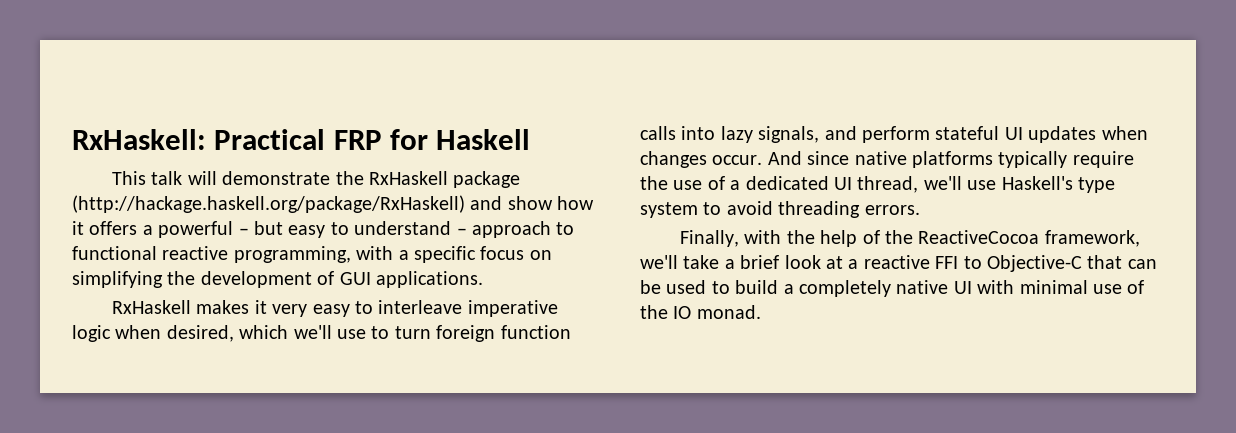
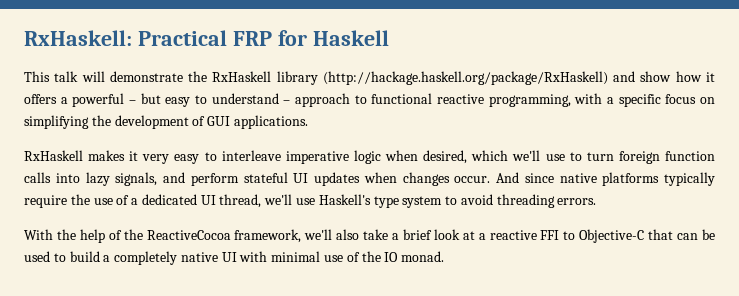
- This talk will demonstrate the RxHaskell package (http://hackage.haskell.org/package/RxHaskell) and show how it offers a powerful – but easy to understand – approach to functional reactive programming, with a specific focus on simplifying the development of GUI applications.
+ This talk will demonstrate the RxHaskell library (http://hackage.haskell.org/package/RxHaskell) and show how it offers a powerful – but easy to understand – approach to functional reactive programming, with a specific focus on simplifying the development of GUI applications.
- Finally, with the help of the ReactiveCocoa framework, we'll take a brief look at a reactive FFI to Objective-C that can be used to build a completely native UI with minimal use of the IO monad.
+ With the help of the ReactiveCocoa framework, we'll also take a brief look at a reactive FFI to Objective-C that can be used to build a completely native UI with minimal use of the IO monad.

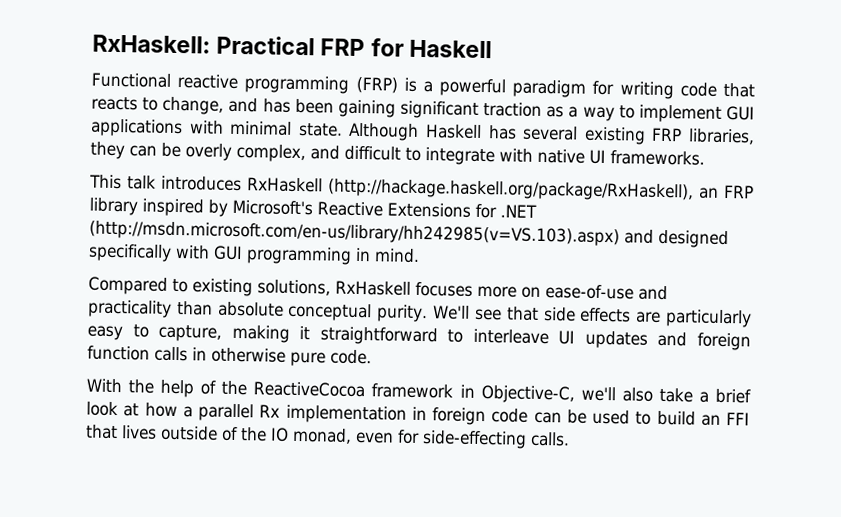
- This talk will demonstrate the RxHaskell library (http://hackage.haskell.org/package/RxHaskell) and show how it offers a powerful – but easy to understand – approach to functional reactive programming, with a specific focus on simplifying the development of GUI applications.
- RxHaskell makes it very easy to interleave imperative logic when desired, which we'll use to turn foreign function calls into lazy signals, and perform stateful UI updates when changes occur. And since native platforms typically require the use of a dedicated UI thread, we'll use Haskell's type system to avoid threading errors.
+ Functional reactive programming (FRP) is a powerful paradigm for writing code that reacts to change, and has been gaining significant traction as a way to implement GUI applications with minimal state. Although Haskell has several existing FRP libraries, they can be overly complex, and difficult to integrate with native UI frameworks.
+ This talk introduces RxHaskell (http://hackage.haskell.org/package/RxHaskell), an FRP library inspired by Microsoft's Reactive Extensions for .NET (http://msdn.microsoft.com/en-us/library/hh242985(v=VS.103).aspx) and designed specifically with GUI programming in mind.
+ Compared to existing solutions, RxHaskell focuses more on ease-of-use and practicality than absolute conceptual purity. We'll see that side effects are particularly easy to capture, making it straightforward to interleave UI updates and foreign function calls in otherwise pure code.
- With the help of the ReactiveCocoa framework, we'll also take a brief look at a reactive FFI to Objective-C that can be used to build a completely native UI with minimal use of the IO monad.
+ With the help of the ReactiveCocoa framework in Objective-C, we'll also take a brief look at how a parallel Rx implementation in foreign code can be used to build an FFI that lives outside of the IO monad, even for side-effecting calls.

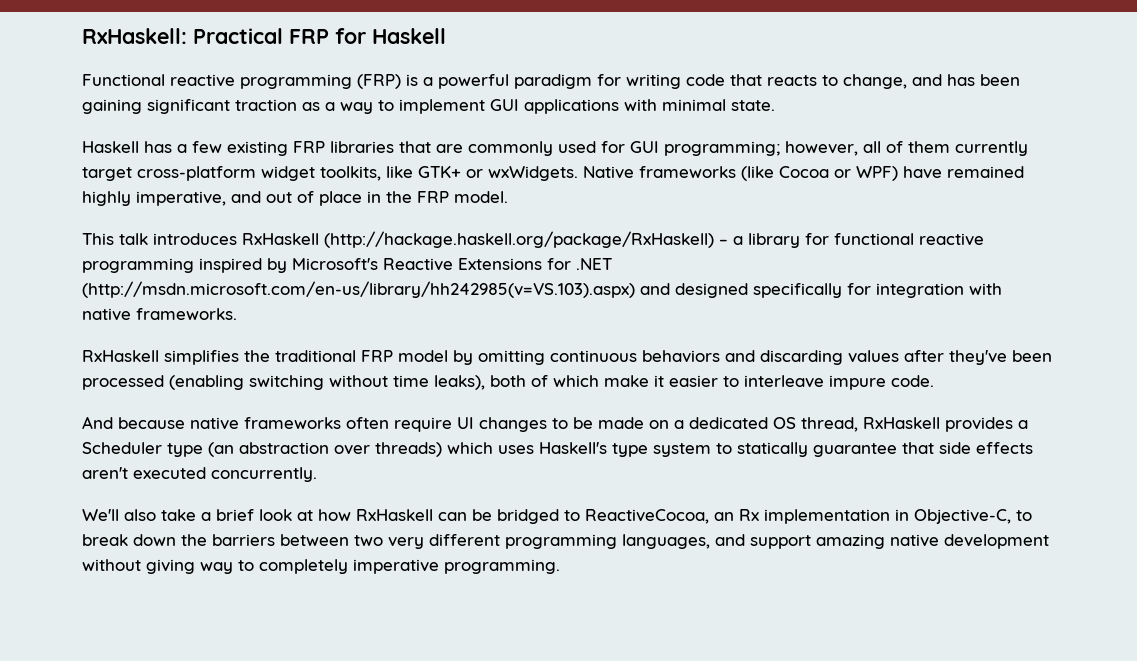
- Functional reactive programming (FRP) is a powerful paradigm for writing code that reacts to change, and has been gaining significant traction as a way to implement GUI applications with minimal state. Although Haskell has several existing FRP libraries, they can be overly complex, and difficult to integrate with native UI frameworks.
- This talk introduces RxHaskell (http://hackage.haskell.org/package/RxHaskell), an FRP library inspired by Microsoft's Reactive Extensions for .NET (http://msdn.microsoft.com/en-us/library/hh242985(v=VS.103).aspx) and designed specifically with GUI programming in mind.
- Compared to existing solutions, RxHaskell focuses more on ease-of-use and practicality than absolute conceptual purity. We'll see that side effects are particularly easy to capture, making it straightforward to interleave UI updates and foreign function calls in otherwise pure code.
- With the help of the ReactiveCocoa framework in Objective-C, we'll also take a brief look at how a parallel Rx implementation in foreign code can be used to build an FFI that lives outside of the IO monad, even for side-effecting calls.
+ Functional reactive programming (FRP) is a powerful paradigm for writing code that reacts to change, and has been gaining significant traction as a way to implement GUI applications with minimal state.
+ Haskell has a few existing FRP libraries that are commonly used for GUI programming; however, all of them currently target cross-platform widget toolkits, like GTK+ or wxWidgets. Native frameworks (like Cocoa or WPF) have remained highly imperative, and out of place in the FRP model.
+ This talk introduces RxHaskell (http://hackage.haskell.org/package/RxHaskell) – a library for functional reactive programming inspired by Microsoft's Reactive Extensions for .NET (http://msdn.microsoft.com/en-us/library/hh242985(v=VS.103).aspx) and designed specifically for integration with native frameworks.
+ RxHaskell simplifies the traditional FRP model by omitting continuous behaviors and discarding values after they've been processed (enabling switching without time leaks), both of which make it easier to interleave impure code.
+ And because native frameworks often require UI changes to be made on a dedicated OS thread, RxHaskell provides a Scheduler type (an abstraction over threads) which uses Haskell's type system to statically guarantee that side effects aren't executed concurrently.
+ We'll also take a brief look at how RxHaskell can be bridged to ReactiveCocoa, an Rx implementation in Objective-C, to break down the barriers between two very different programming languages, and support amazing native development without giving way to completely imperative programming.

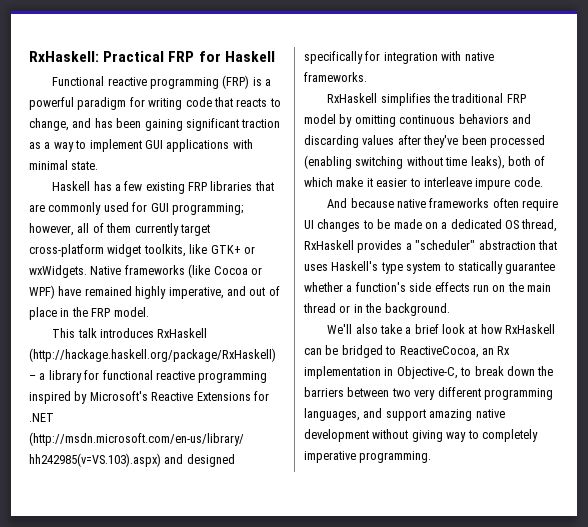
- And because native frameworks often require UI changes to be made on a dedicated OS thread, RxHaskell provides a Scheduler type (an abstraction over threads) which uses Haskell's type system to statically guarantee that side effects aren't executed concurrently.
+ And because native frameworks often require UI changes to be made on a dedicated OS thread, RxHaskell provides a "scheduler" abstraction that uses Haskell's type system to statically guarantee whether a function's side effects run on the main thread or in the background.

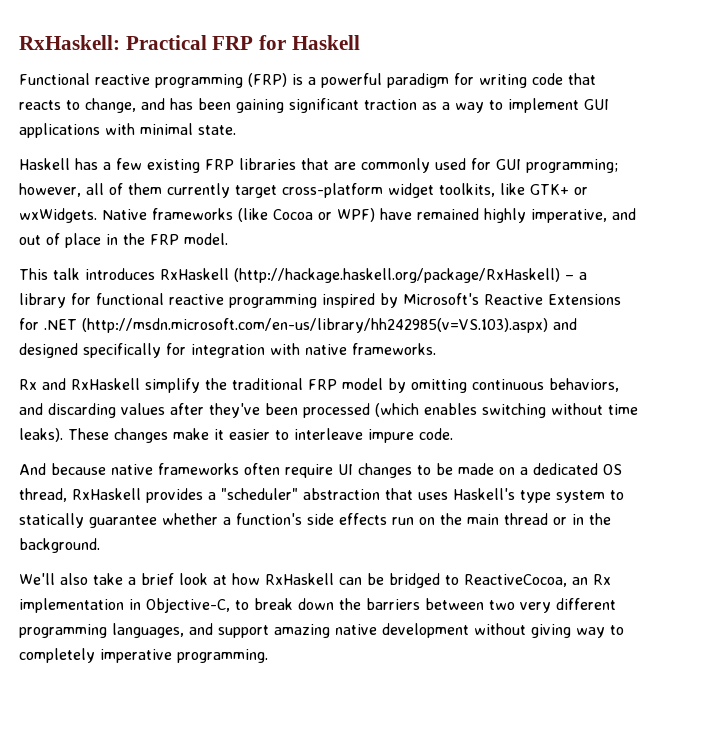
- RxHaskell simplifies the traditional FRP model by omitting continuous behaviors and discarding values after they've been processed (enabling switching without time leaks), both of which make it easier to interleave impure code.
+ Rx and RxHaskell simplify the traditional FRP model by omitting continuous behaviors, and discarding values after they've been processed (which enables switching without time leaks). These changes make it easier to interleave impure code.

